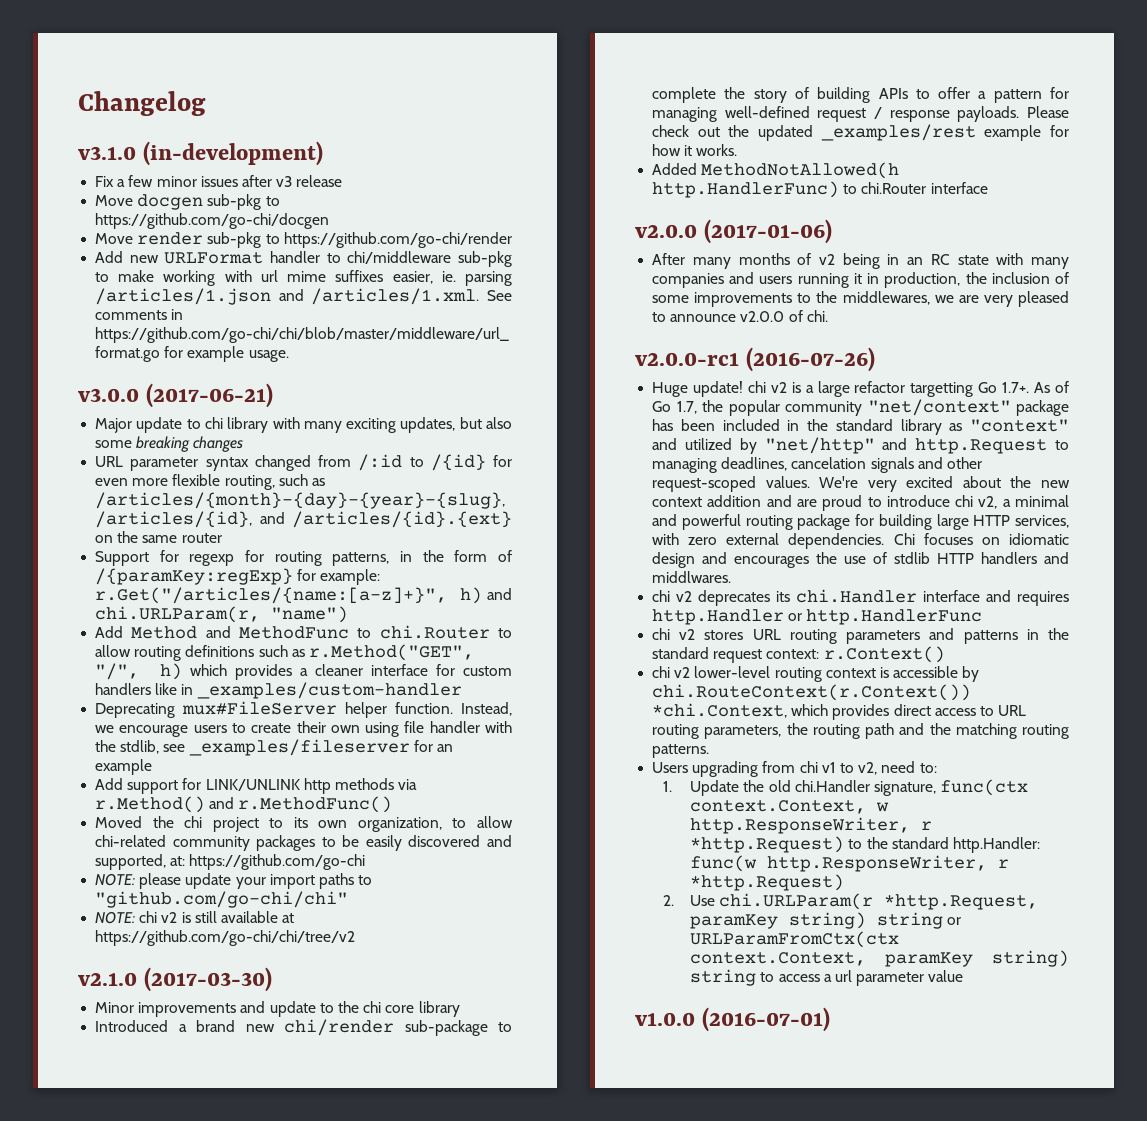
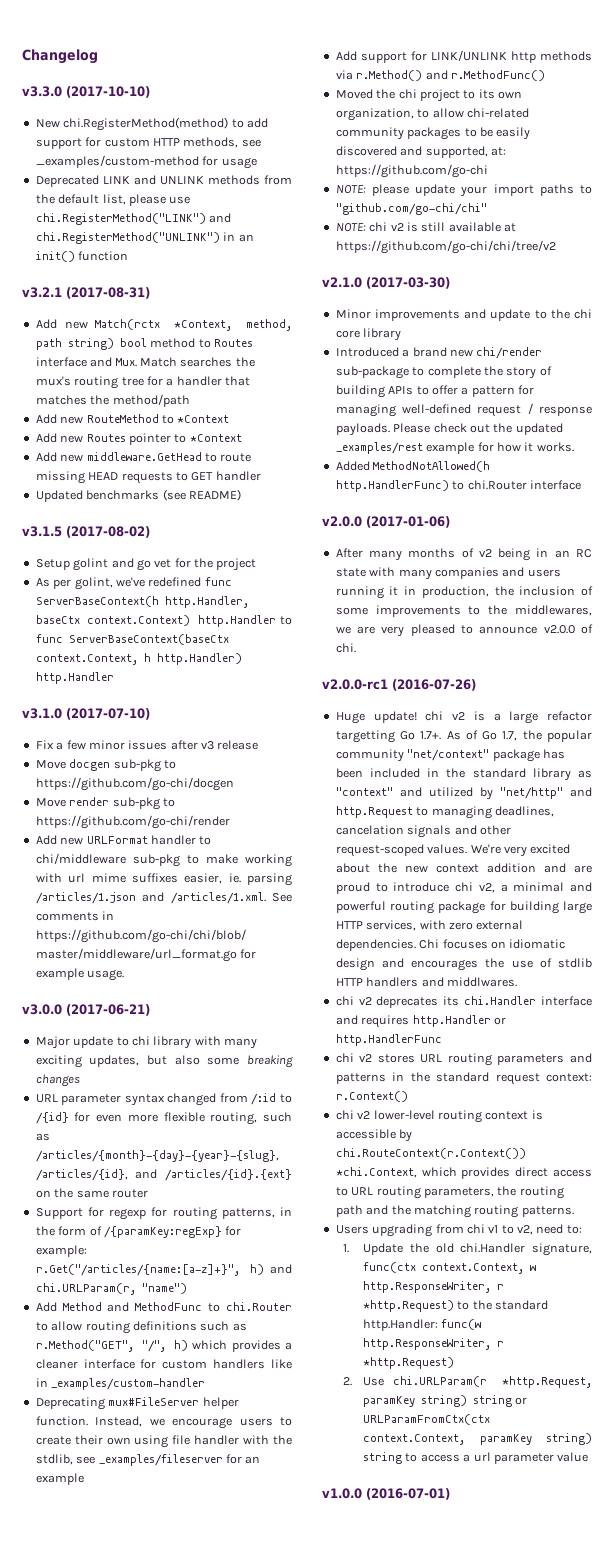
+ v3.3.0 (2017-10-10)
+ New chi.RegisterMethod(method) to add support for custom HTTP methods, see _examples/custom-method for usage
+ Deprecated LINK and UNLINK methods from the default list, please use chi.RegisterMethod("LINK") and chi.RegisterMethod("UNLINK") in an init() function
+ v3.2.1 (2017-08-31)
+ Add new Match(rctx *Context, method, path string) bool method to Routes interface and Mux. Match searches the mux's routing tree for a handler that matches the method/path
+ Add new RouteMethod to *Context
+ Add new Routes pointer to *Context
+ Add new middleware.GetHead to route missing HEAD requests to GET handler
+ Updated benchmarks (see README)
+ v3.1.5 (2017-08-02)
+ Setup golint and go vet for the project
+ As per golint, we've redefined func ServerBaseContext(h http.Handler, baseCtx context.Context) http.Handler to func ServerBaseContext(baseCtx context.Context, h http.Handler) http.Handler
- v3.1.0 (in-development)
+ v3.1.0 (2017-07-10)

